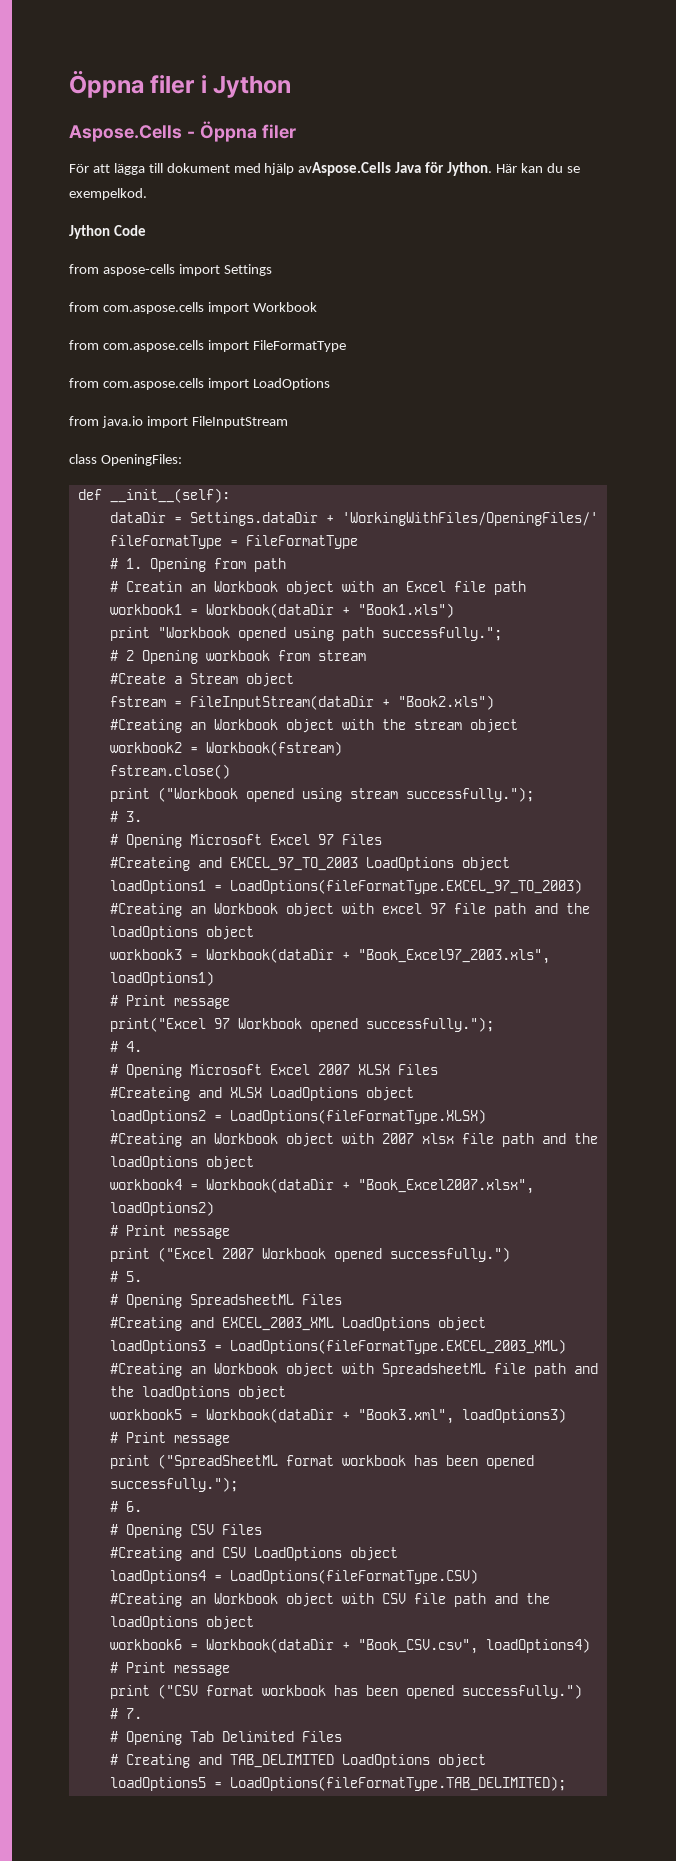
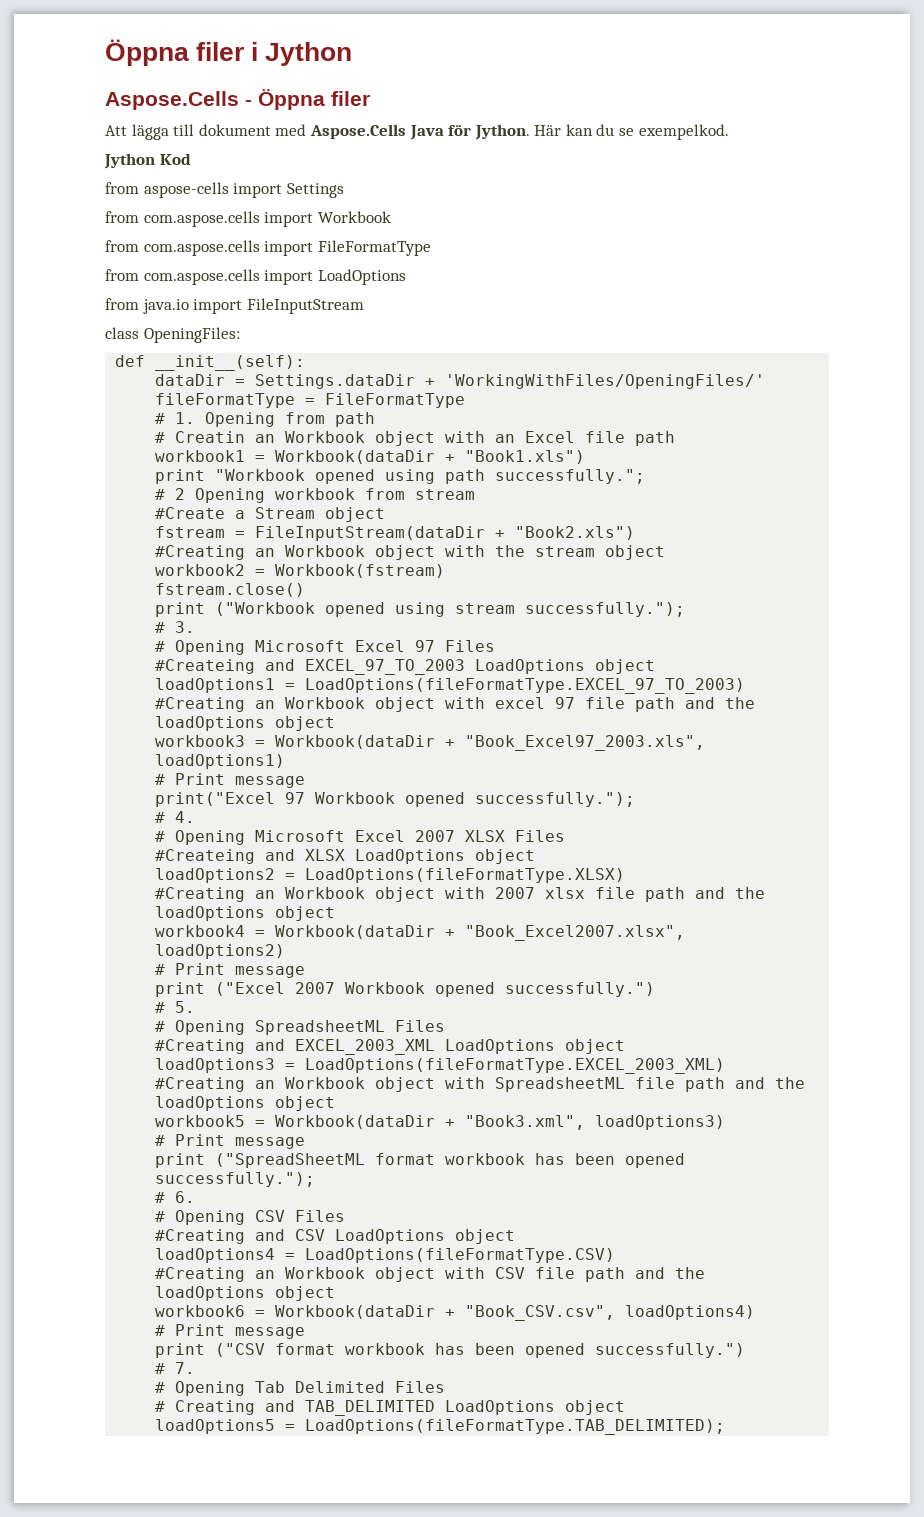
- För att lägga till dokument med hjälp avAspose.Cells Java för Jython.
+ Att lägga till dokument med Aspose.Cells Java för Jython.
- Jython Code
+ Jython Kod

